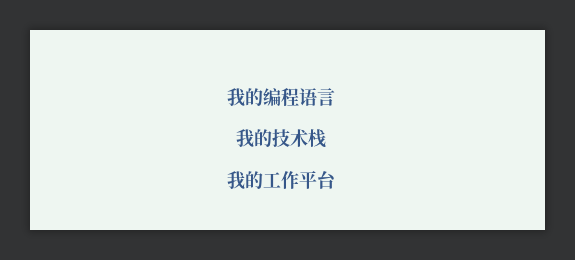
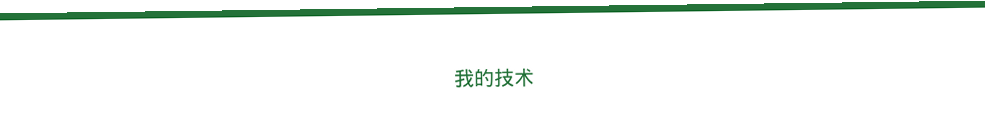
- 我的编程语言
- 我的技术栈
- 我的工作平台
+ 我的技术

